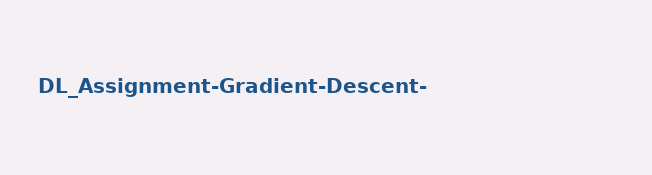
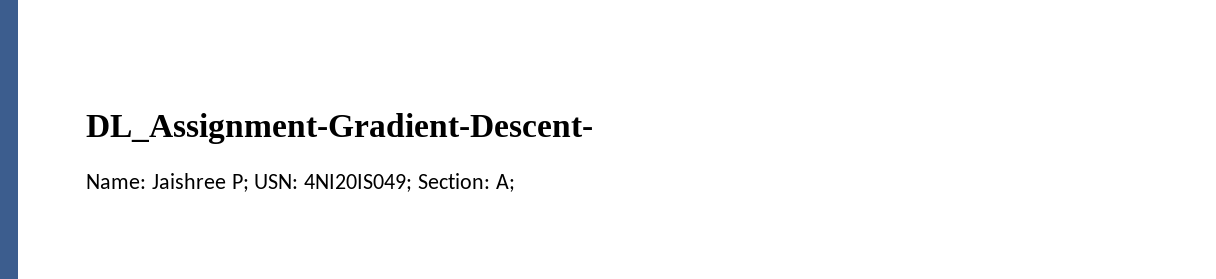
+ Name: Jaishree P; USN: 4NI20IS049; Section: A;

